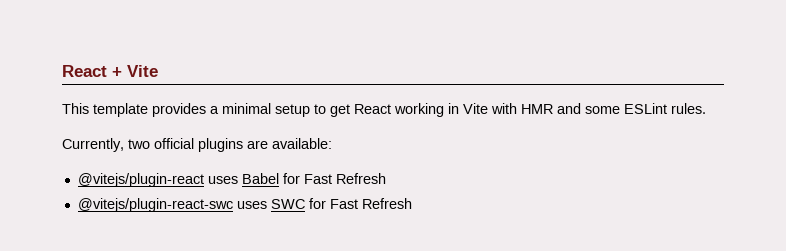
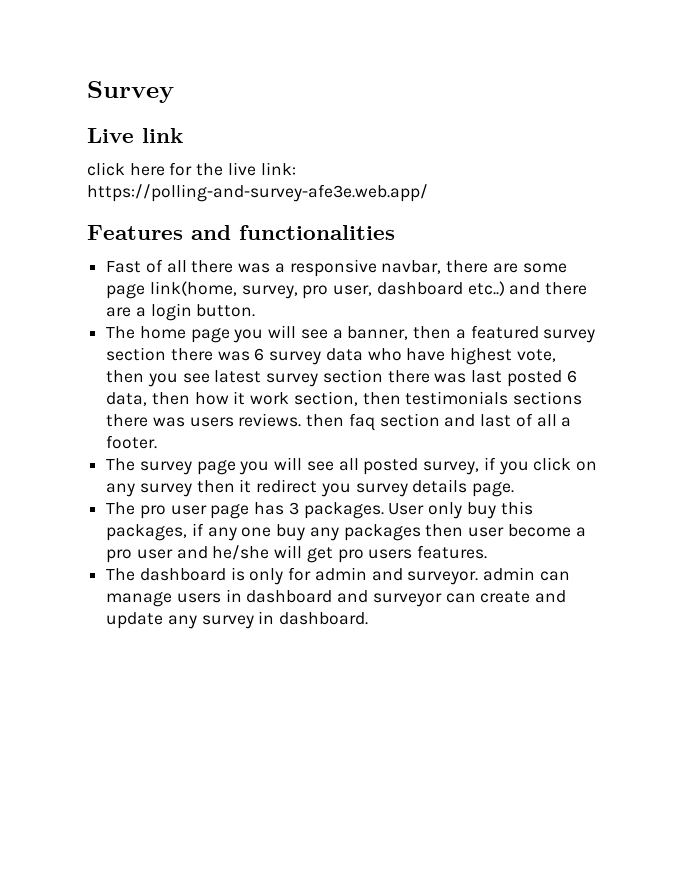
- React + Vite
- This template provides a minimal setup to get React working in Vite with HMR and some ESLint rules.
- Currently, two official plugins are available:
- @vitejs/plugin-react uses Babel for Fast Refresh
- @vitejs/plugin-react-swc uses SWC for Fast Refresh
+ Survey
+ Live link
+ click here for the live link: https://polling-and-survey-afe3e.web.app/
+ Features and functionalities
+ Fast of all there was a responsive navbar, there are some page link(home, survey, pro user, dashboard etc..) and there are a login button.
+ The home page you will see a banner, then a featured survey section there was 6 survey data who have highest vote, then you see latest survey section there was last posted 6 data, then how it work section, then testimonials sections there was users reviews. then faq section and last of all a footer.
+ The survey page you will see all posted survey, if you click on any survey then it redirect you survey details page.
+ The pro user page has 3 packages. User only buy this packages, if any one buy any packages then user become a pro user and he/she will get pro users features.
+ The dashboard is only for admin and surveyor. admin can manage users in dashboard and surveyor can create and update any survey in dashboard.

